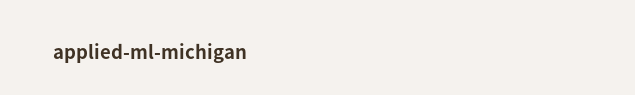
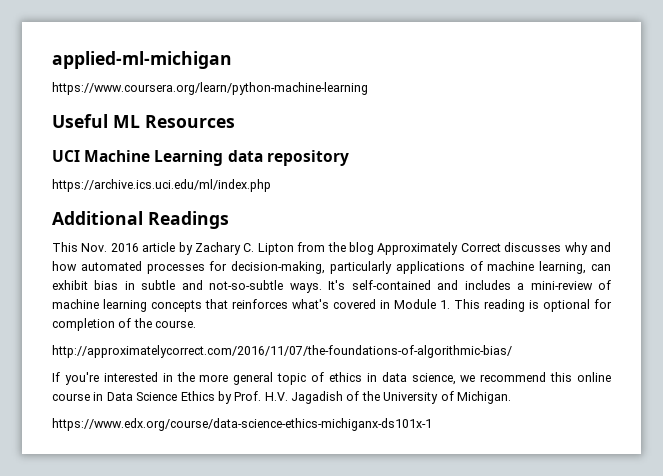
+ https://www.coursera.org/learn/python-machine-learning
+ Useful ML Resources
+ UCI Machine Learning data repository
+ https://archive.ics.uci.edu/ml/index.php
+ Additional Readings
+ This Nov. 2016 article by Zachary C. Lipton from the blog Approximately Correct discusses why and how automated processes for decision-making, particularly applications of machine learning, can exhibit bias in subtle and not-so-subtle ways. It's self-contained and includes a mini-review of machine learning concepts that reinforces what's covered in Module 1. This reading is optional for completion of the course.
+ http://approximatelycorrect.com/2016/11/07/the-foundations-of-algorithmic-bias/
+ If you're interested in the more general topic of ethics in data science, we recommend this online course in Data Science Ethics by Prof. H.V. Jagadish of the University of Michigan.
+ https://www.edx.org/course/data-science-ethics-michiganx-ds101x-1

